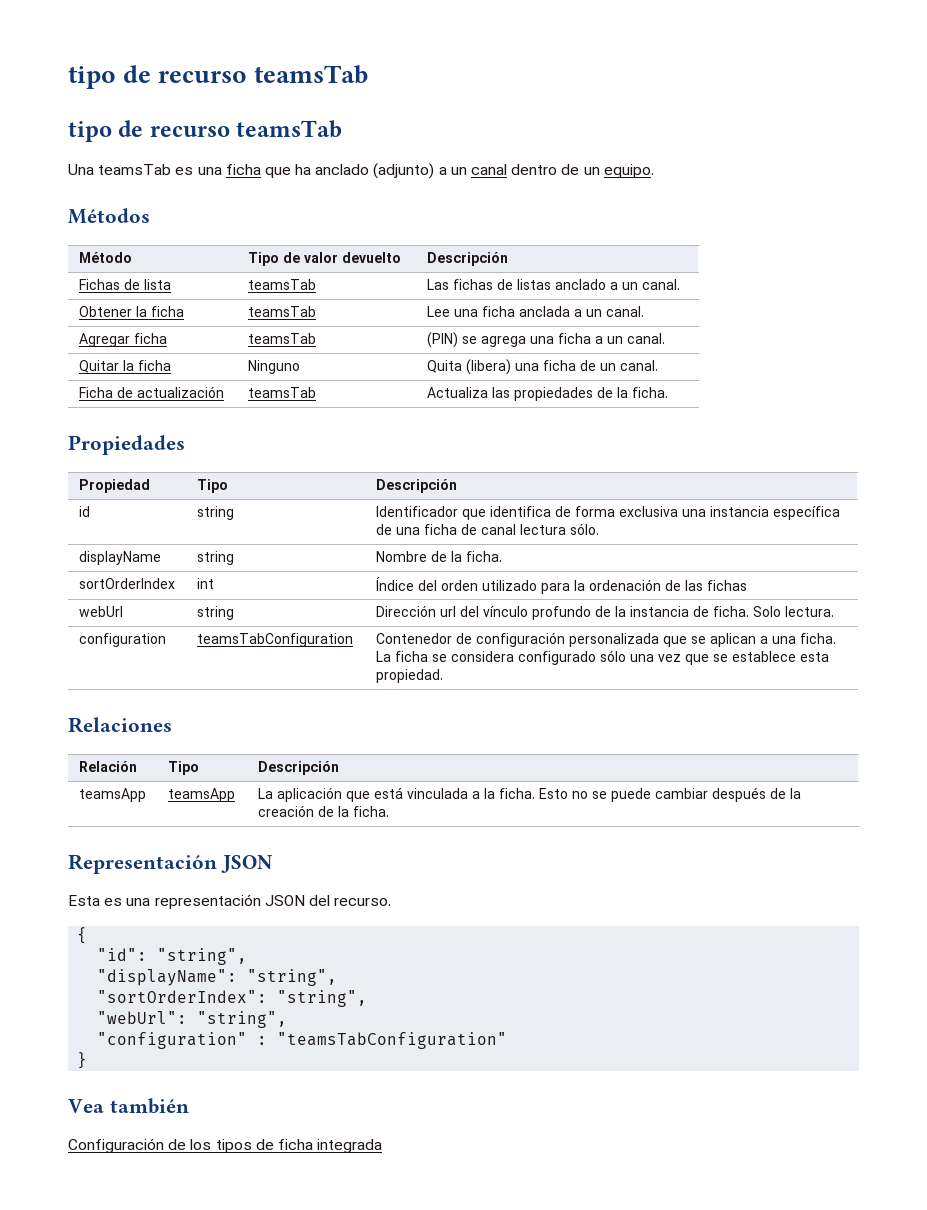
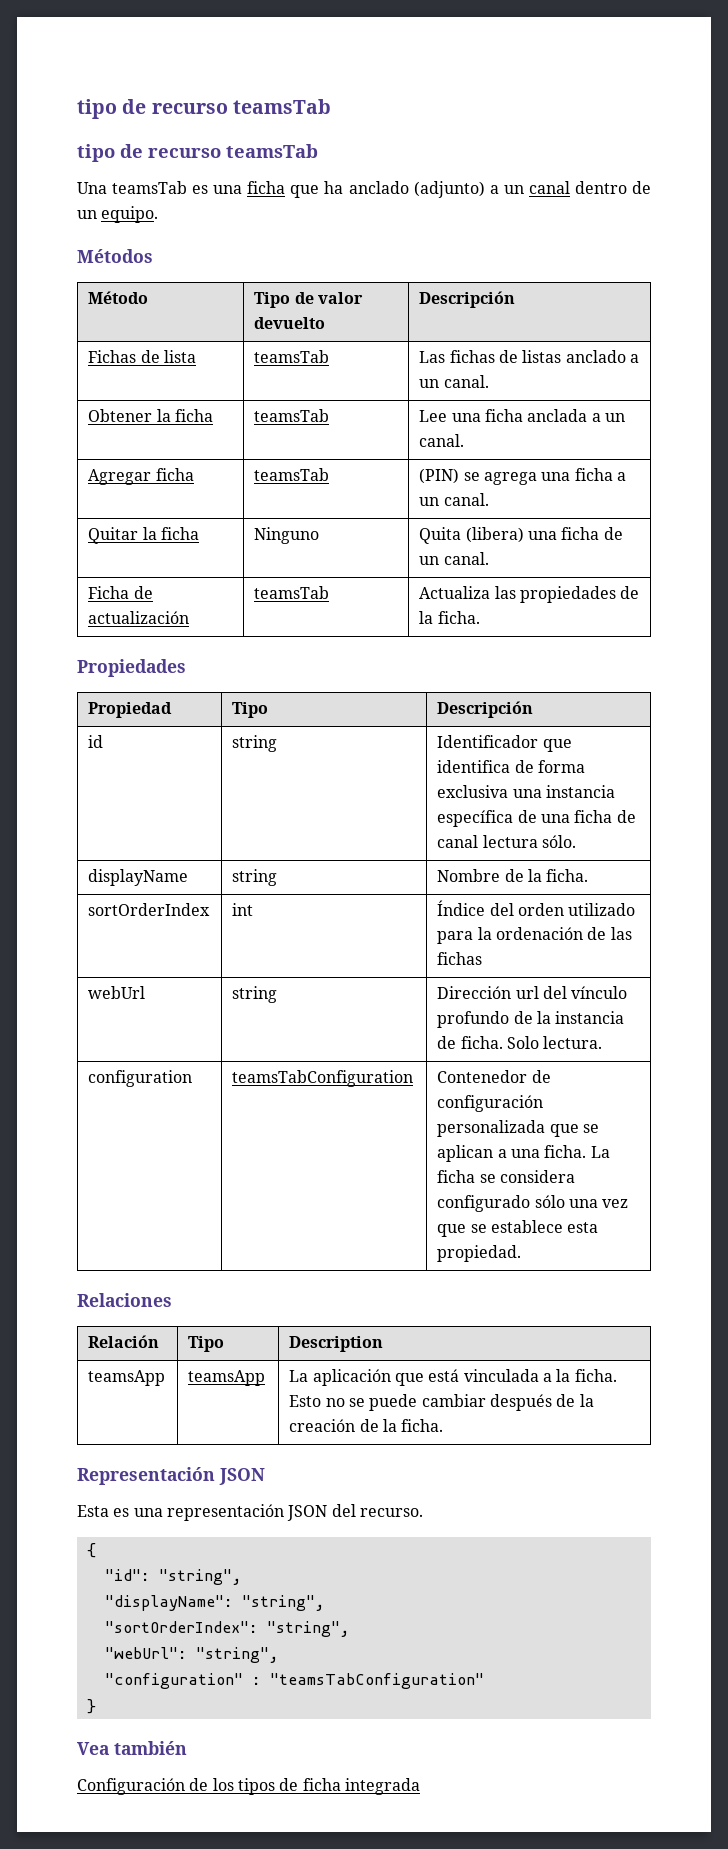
- Relación | Tipo | Descripción
+ Relación | Tipo | Description

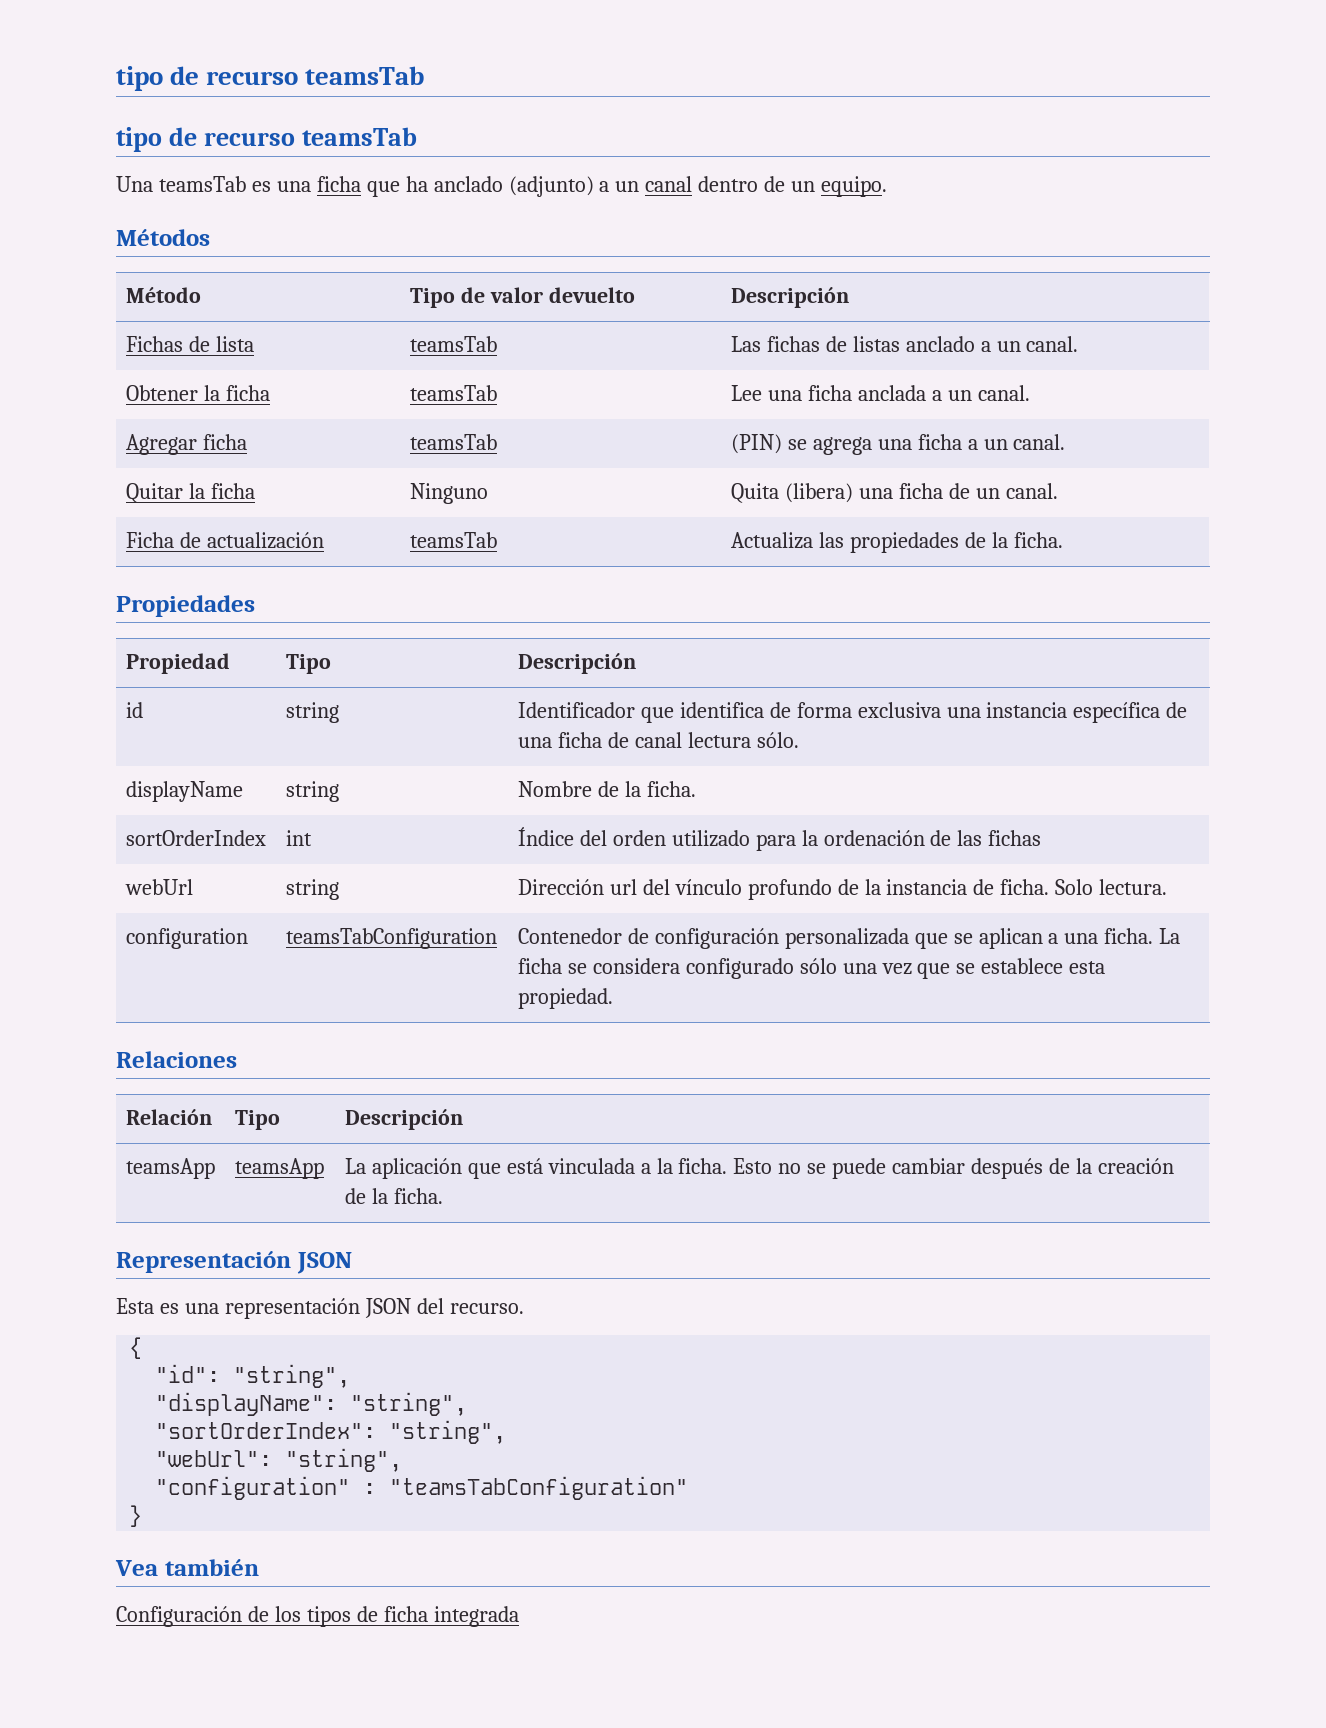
- Relación | Tipo | Description
+ Relación | Tipo | Descripción

